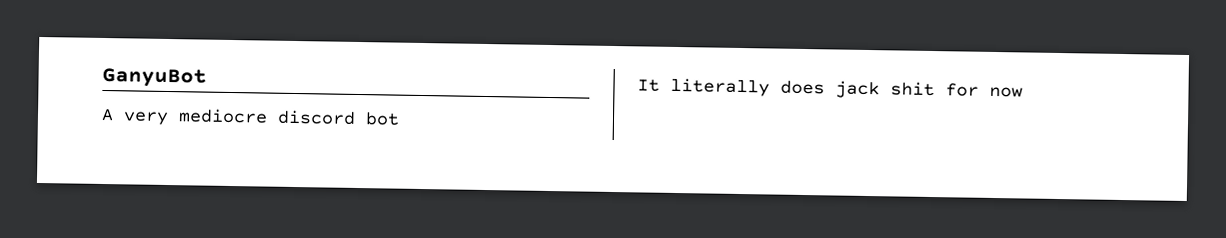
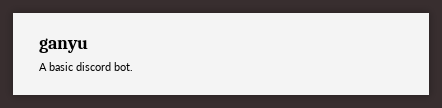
- GanyuBot
+ ganyu
- A very mediocre discord bot
- It literally does jack shit for now
+ A basic discord bot.

